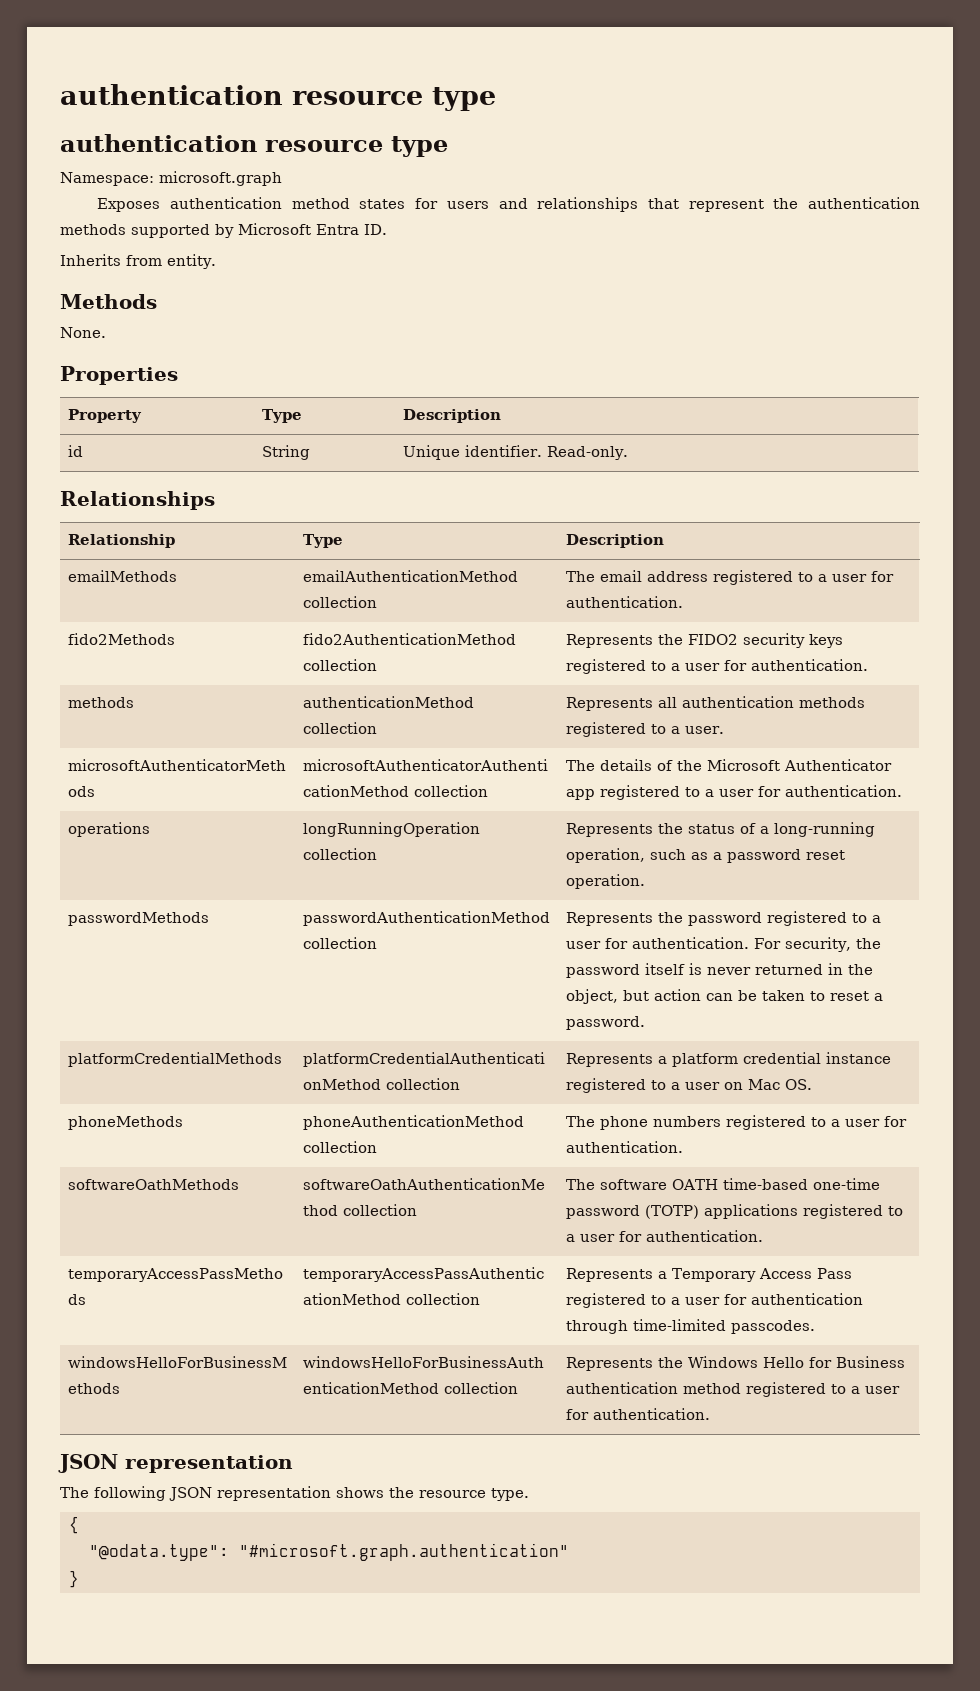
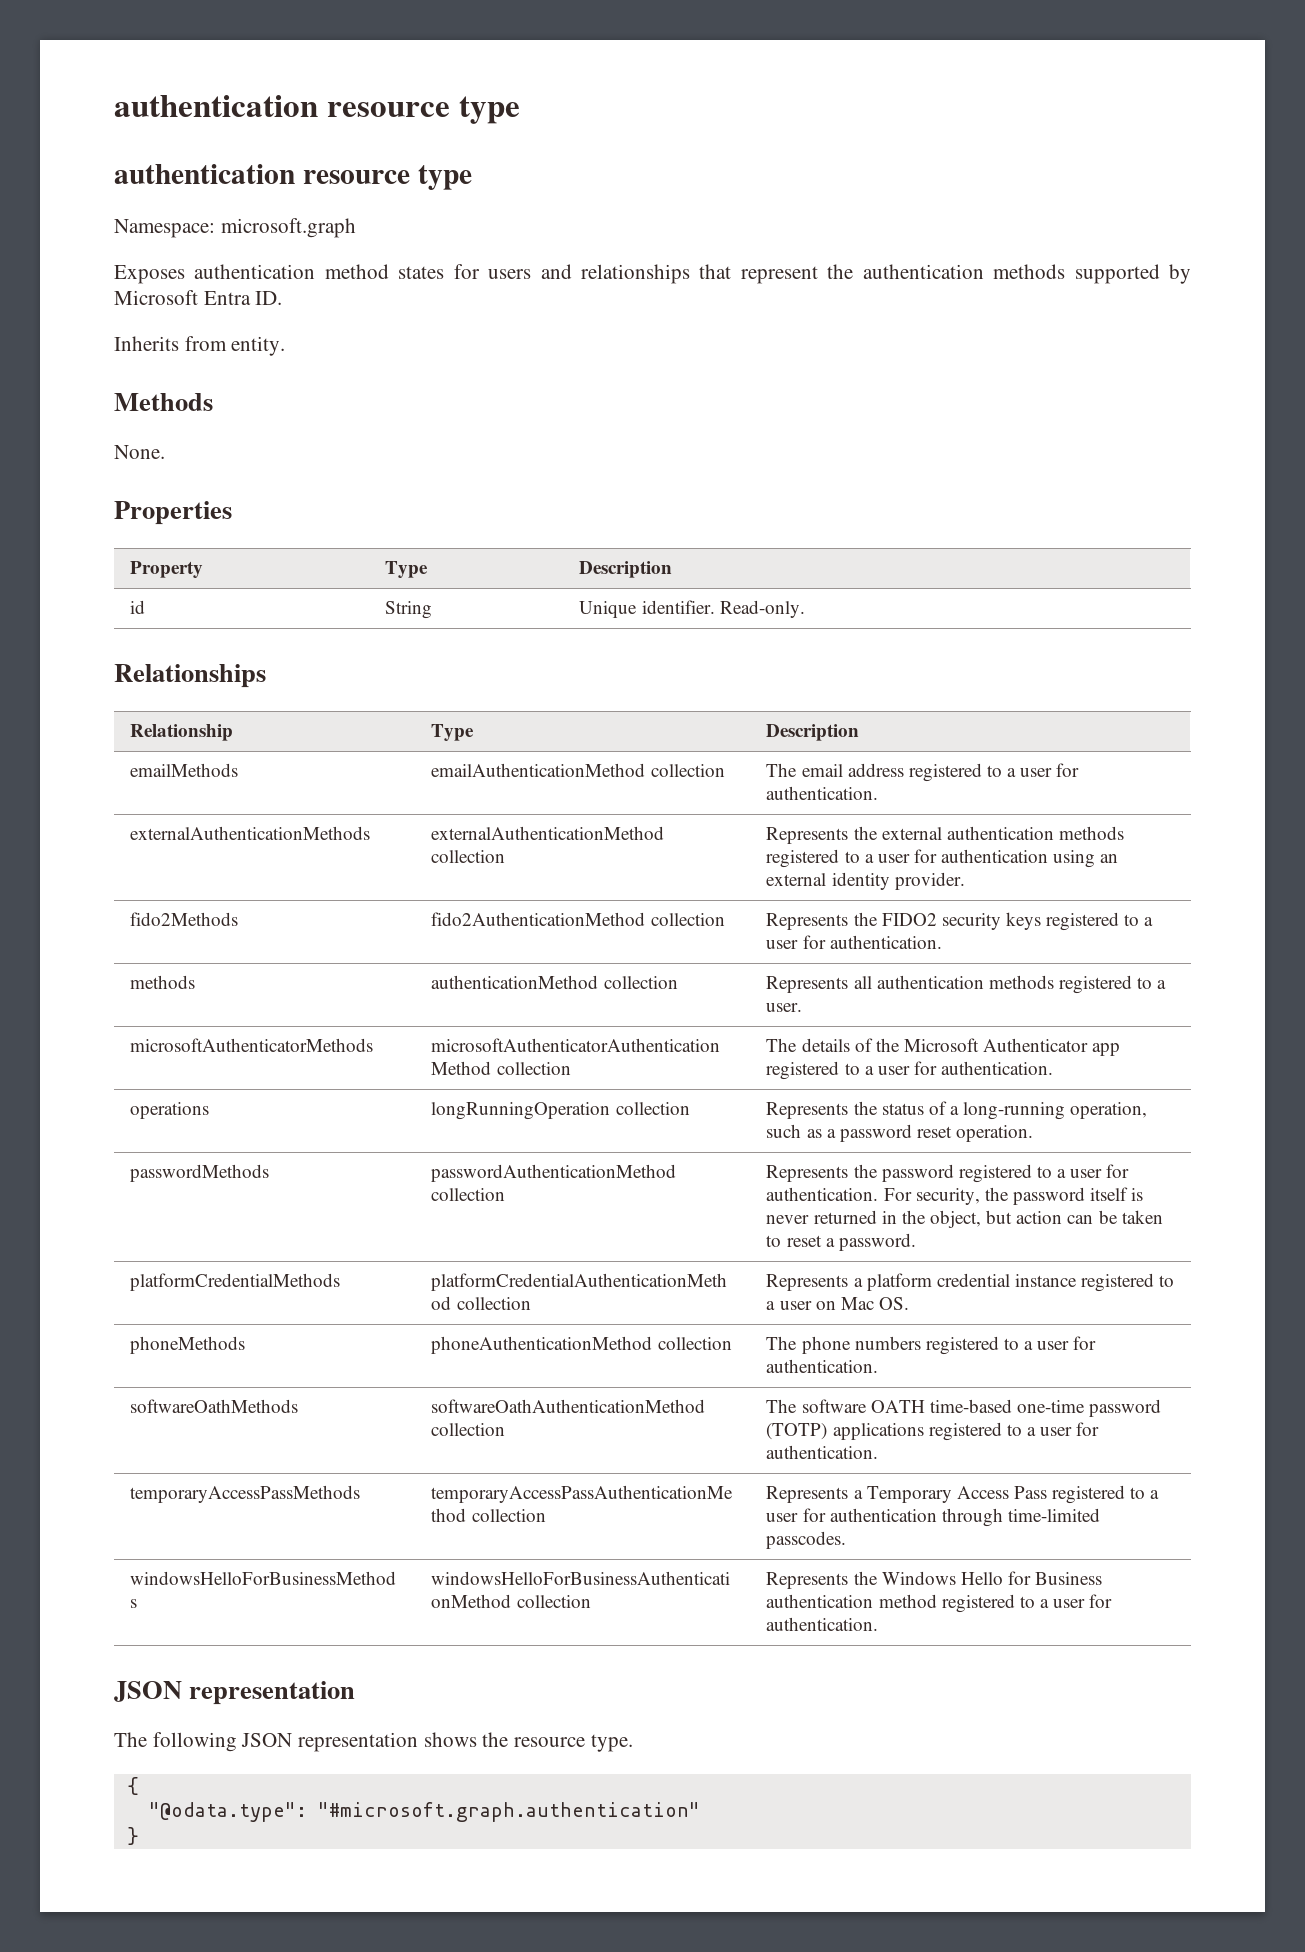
+ externalAuthenticationMethods | externalAuthenticationMethod collection | Represents the external authentication methods registered to a user for authentication using an external identity provider.

